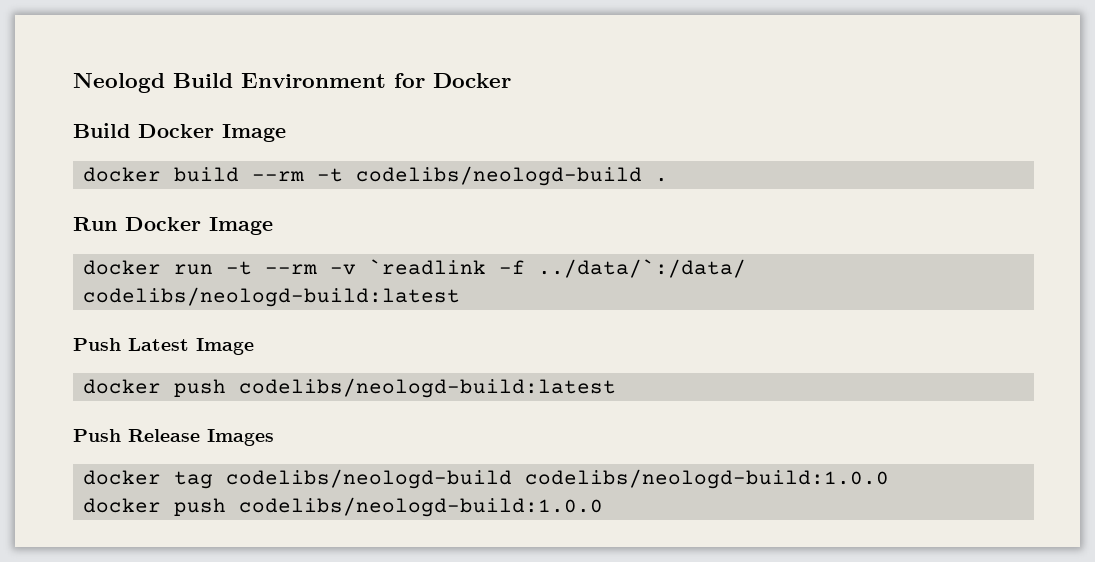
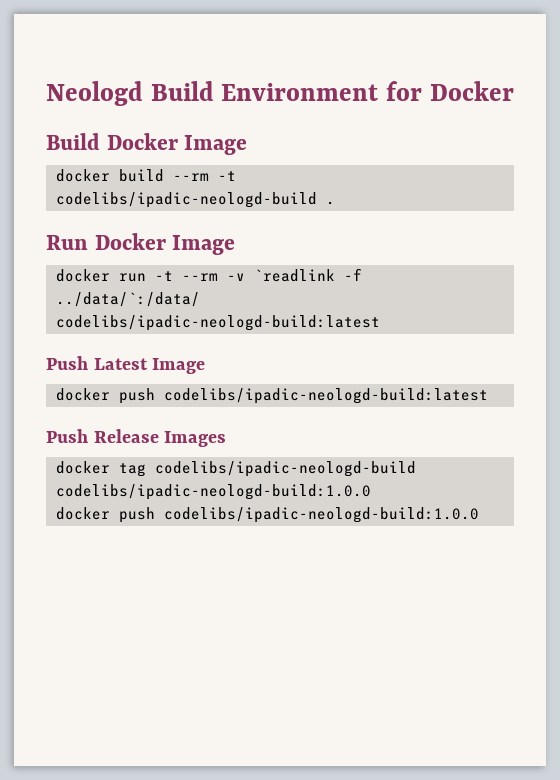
- docker build --rm -t codelibs/neologd-build .
+ docker build --rm -t codelibs/ipadic-neologd-build .
- docker run -t --rm -v `readlink -f ../data/`:/data/ codelibs/neologd-build:latest
+ docker run -t --rm -v `readlink -f ../data/`:/data/ codelibs/ipadic-neologd-build:latest
- docker push codelibs/neologd-build:latest
+ docker push codelibs/ipadic-neologd-build:latest
- docker tag codelibs/neologd-build codelibs/neologd-build:1.0.0
- docker push codelibs/neologd-build:1.0.0
+ docker tag codelibs/ipadic-neologd-build codelibs/ipadic-neologd-build:1.0.0
+ docker push codelibs/ipadic-neologd-build:1.0.0

